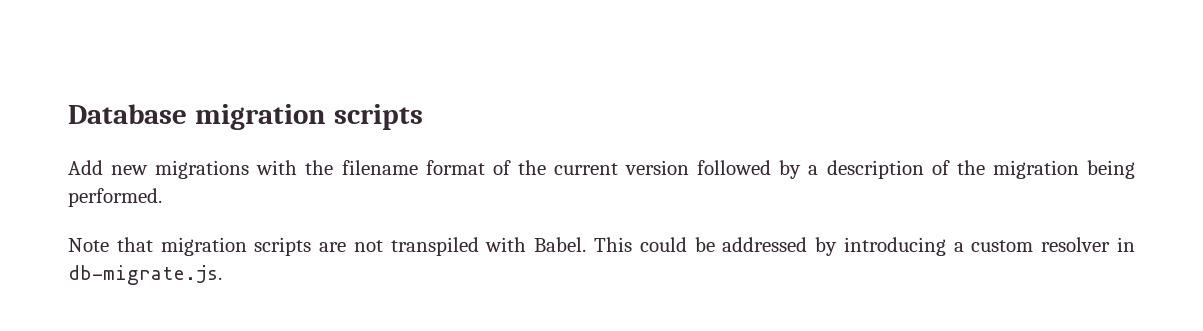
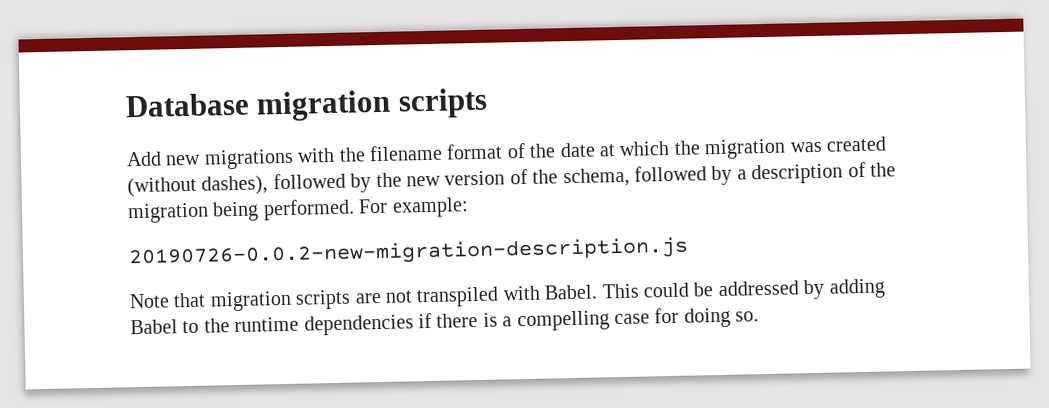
- Add new migrations with the filename format of the current version followed by a description of the migration being performed.
+ Add new migrations with the filename format of the date at which the migration was created (without dashes), followed by the new version of the schema, followed by a description of the migration being performed. For example:
+ 20190726-0.0.2-new-migration-description.js
- This could be addressed by introducing a custom resolver in db-migrate.js.
+ This could be addressed by adding Babel to the runtime dependencies if there is a compelling case for doing so.

